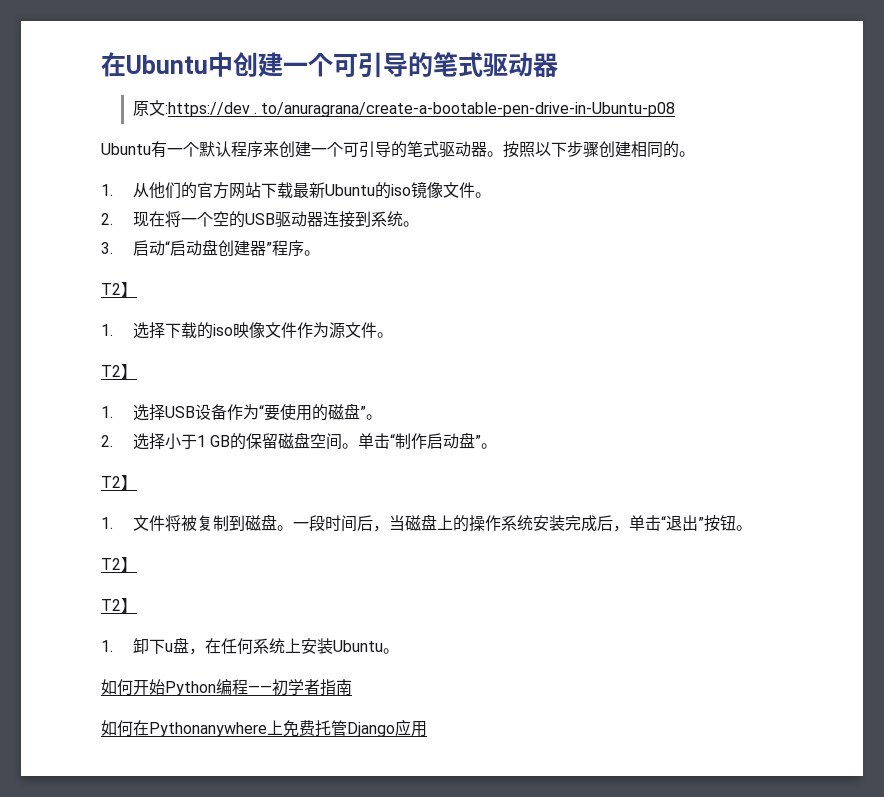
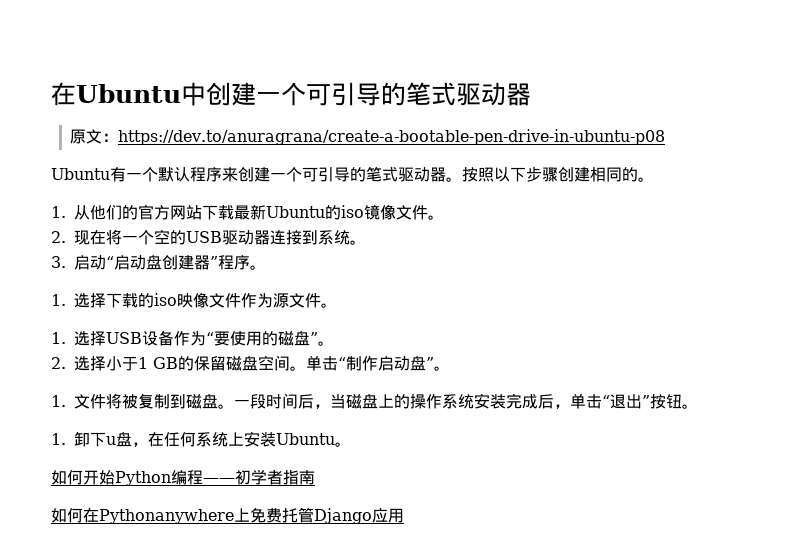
- 原文:https://dev . to/anuragrana/create-a-bootable-pen-drive-in-Ubuntu-p08
+ 原文：https://dev.to/anuragrana/create-a-bootable-pen-drive-in-ubuntu-p08
  3.启动“启动盘创建器”程序。
- T2】
  1.选择下载的iso映像文件作为源文件。
- T2】
  单击“制作启动盘”。
- T2】
  一段时间后，当磁盘上的操作系统安装完成后，单击“退出”按钮。
- T2】
- T2】

